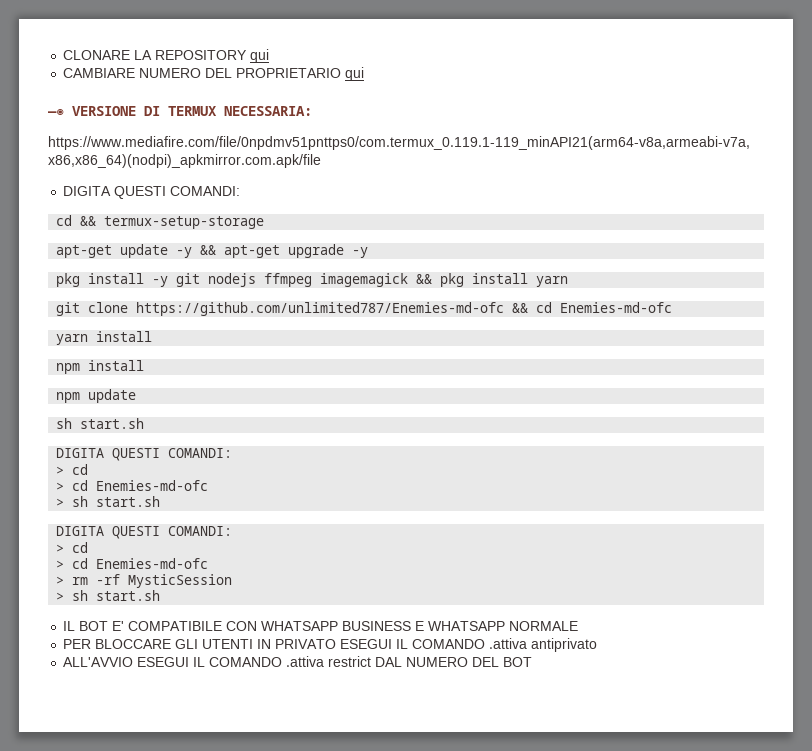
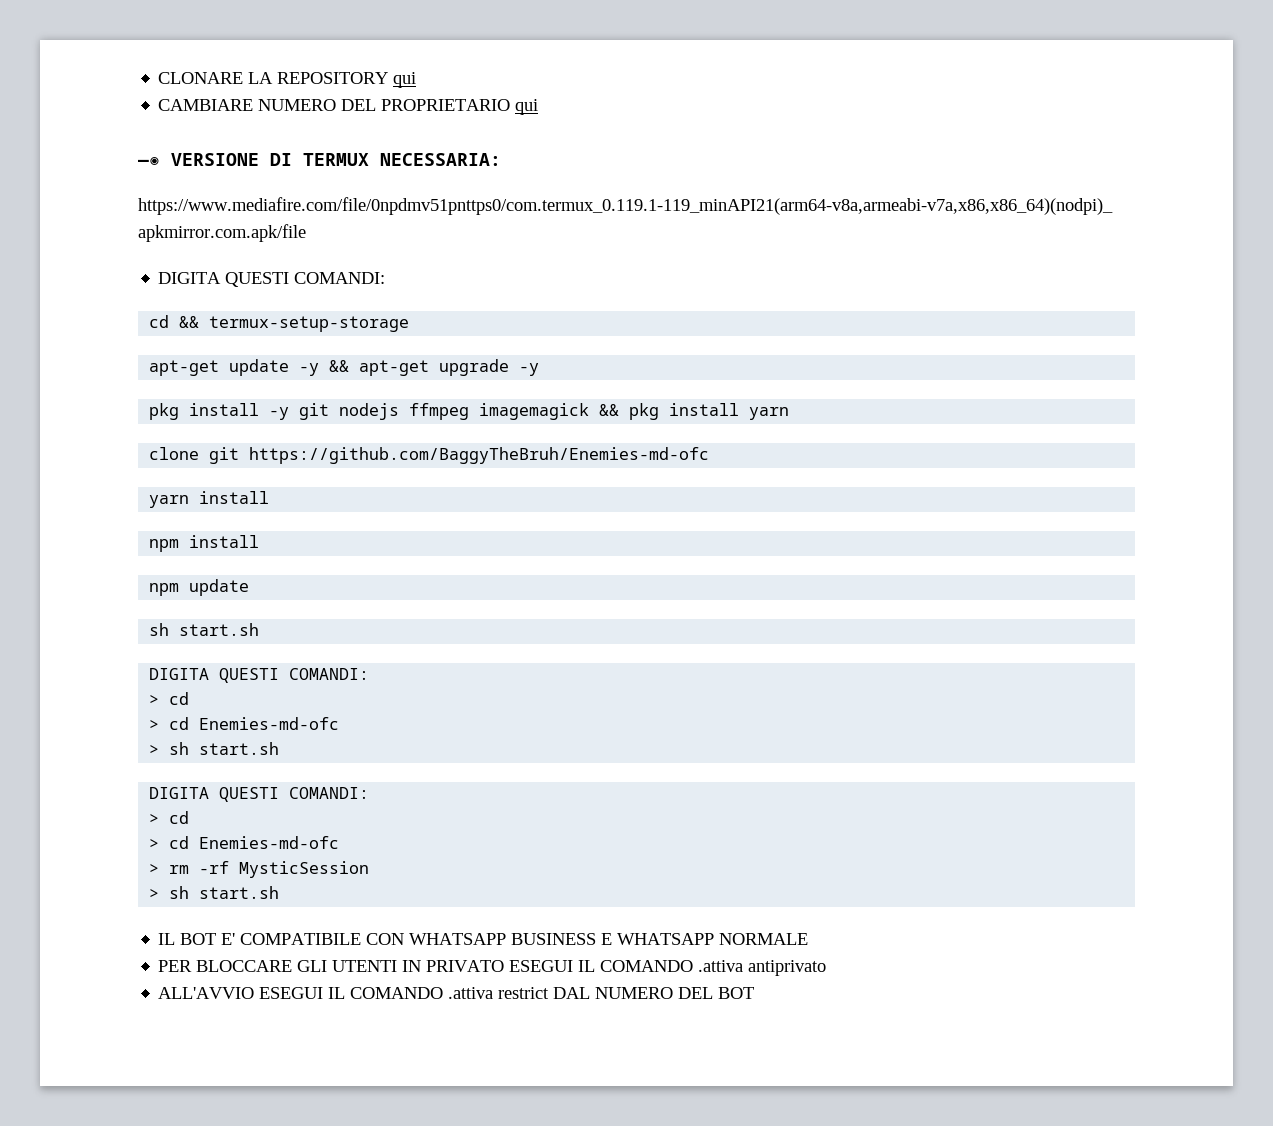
- git clone https://github.com/unlimited787/Enemies-md-ofc && cd Enemies-md-ofc
+ clone git https://github.com/BaggyTheBruh/Enemies-md-ofc

